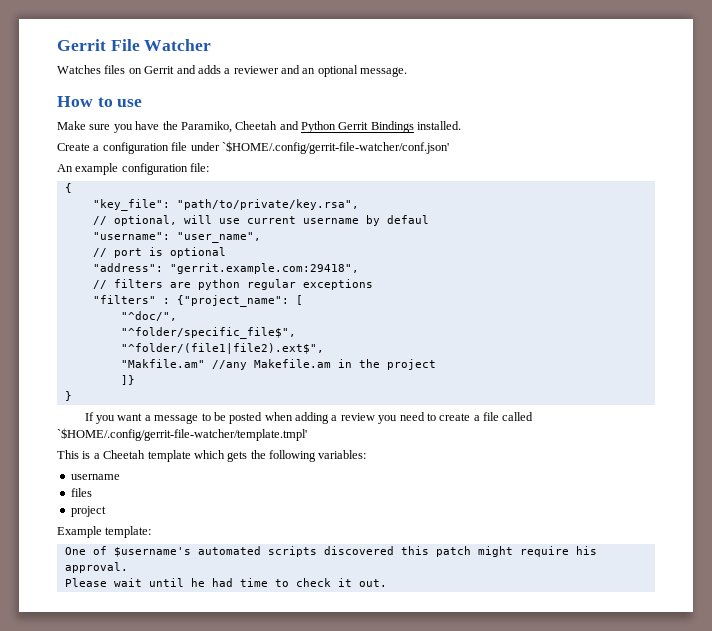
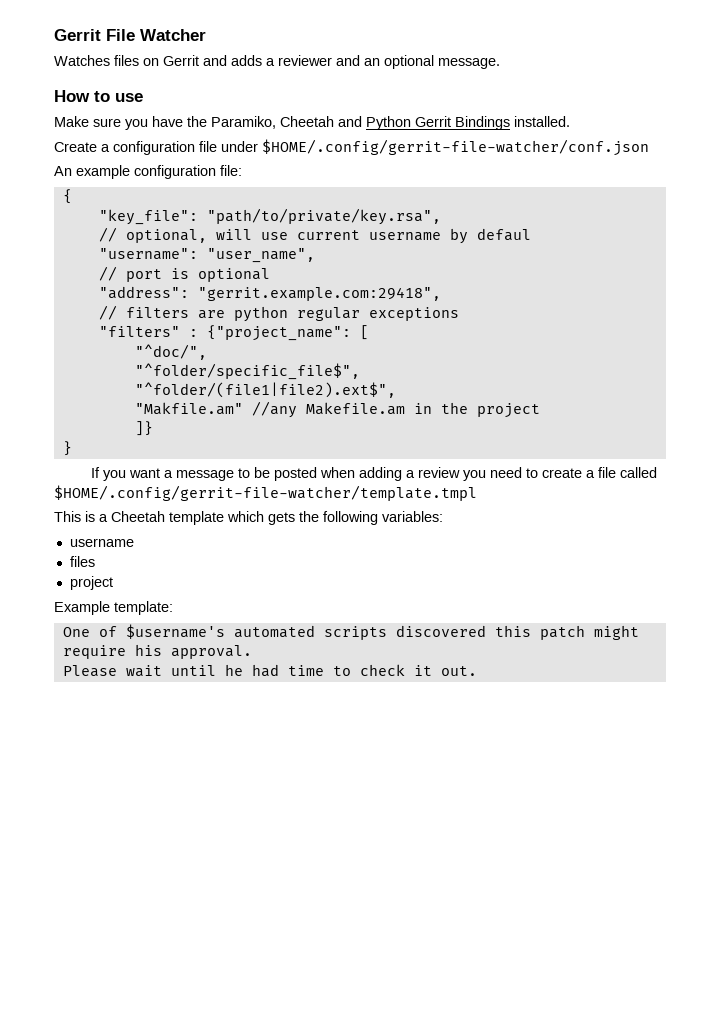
- Create a configuration file under `$HOME/.config/gerrit-file-watcher/conf.json'
+ Create a configuration file under $HOME/.config/gerrit-file-watcher/conf.json
- If you want a message to be posted when adding a review you need to create a file called `$HOME/.config/gerrit-file-watcher/template.tmpl'
+ If you want a message to be posted when adding a review you need to create a file called $HOME/.config/gerrit-file-watcher/template.tmpl

